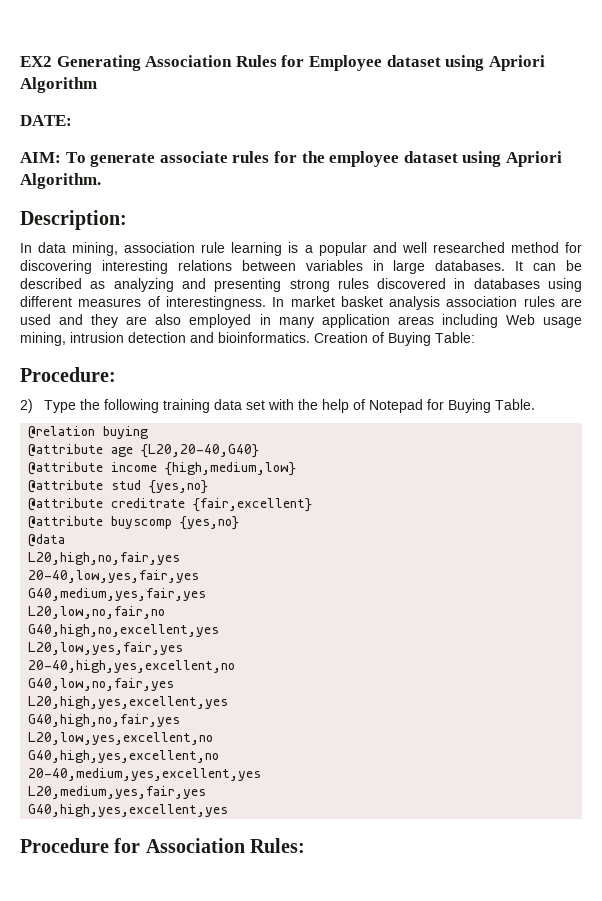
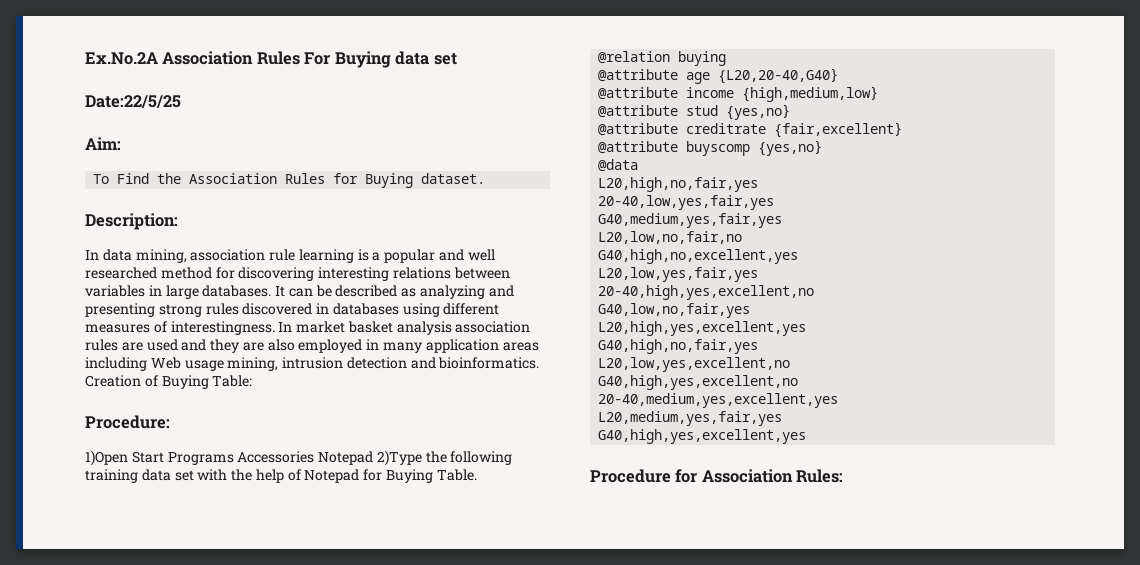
- EX2 Generating Association Rules for Employee dataset using Apriori Algorithm
- DATE:
- AIM: To generate associate rules for the employee dataset using Apriori Algorithm.
+ Ex.No.2A Association Rules For Buying data set
+ Date:22/5/25
+ Aim:
+ To Find the Association Rules for Buying dataset.
- 2) Type the following training data set with the help of Notepad for Buying Table.
+ 1)Open Start Programs Accessories Notepad 2)Type the following training data set with the help of Notepad for Buying Table.

